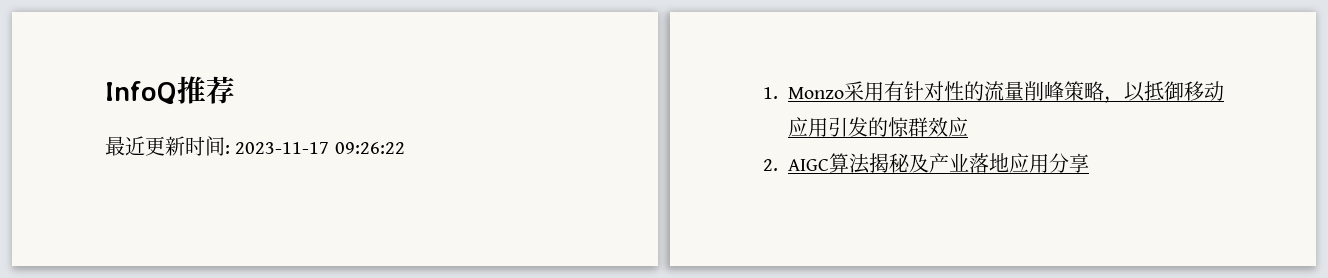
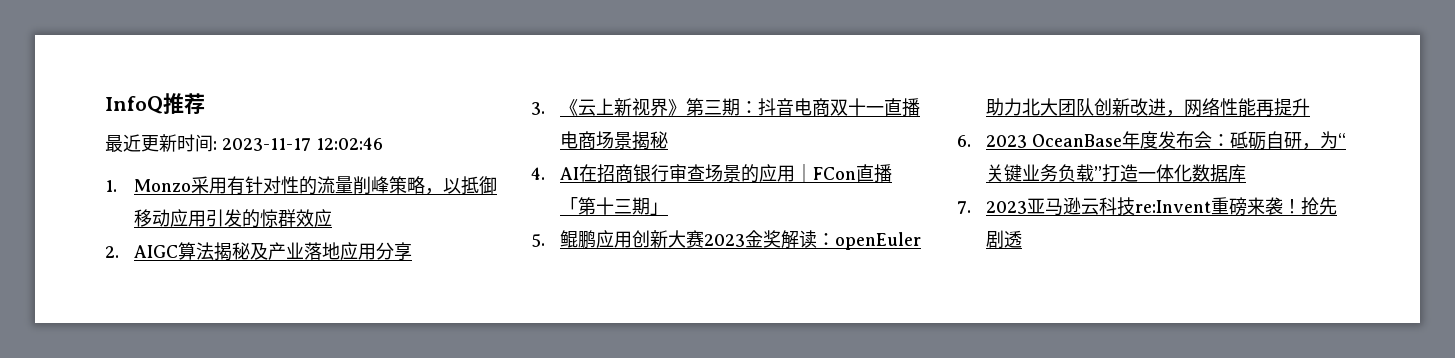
- 最近更新时间: 2023-11-17 09:26:22
+ 最近更新时间: 2023-11-17 12:02:46
+ 3.《云上新视界》第三期：抖音电商双十一直播电商场景揭秘
+ 4. AI在招商银行审查场景的应用｜FCon直播「第十三期」
+ 5.鲲鹏应用创新大赛2023金奖解读：openEuler助力北大团队创新改进，网络性能再提升
+ 6. 2023 OceanBase年度发布会：砥砺自研，为“关键业务负载”打造一体化数据库
+ 7. 2023亚马逊云科技re:Invent重磅来袭！抢先剧透

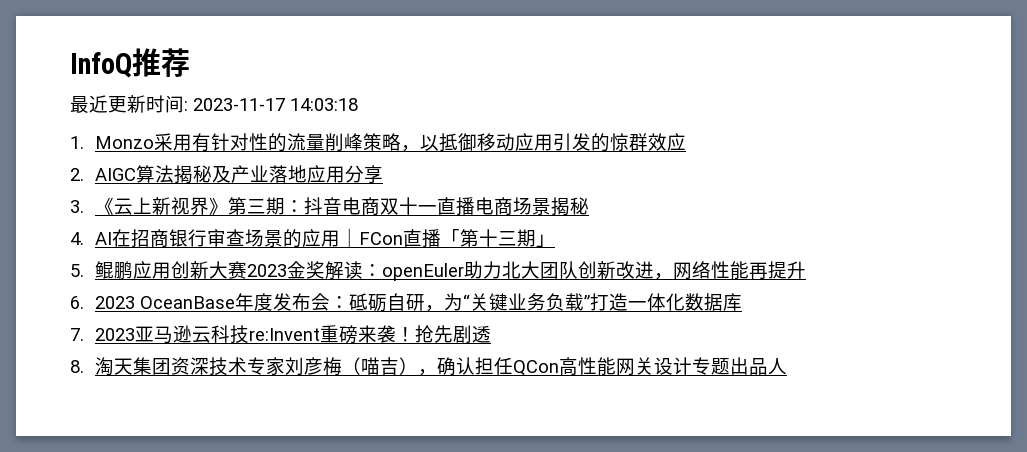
- 最近更新时间: 2023-11-17 12:02:46
+ 最近更新时间: 2023-11-17 14:03:18
+ 8.淘天集团资深技术专家刘彦梅（喵吉），确认担任QCon高性能网关设计专题出品人

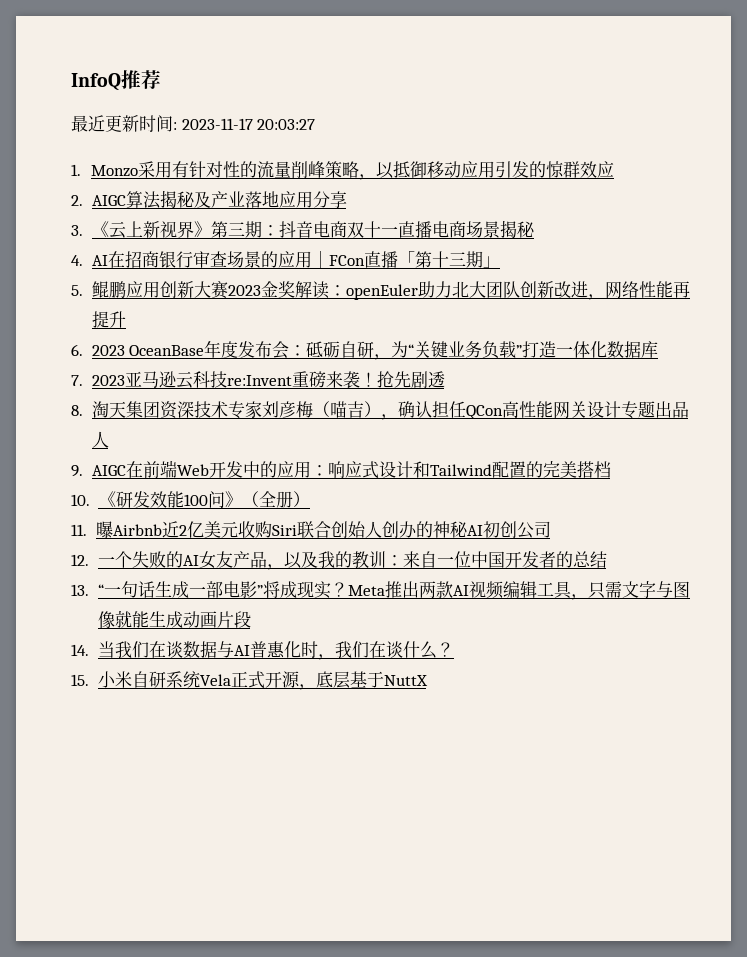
- 最近更新时间: 2023-11-17 14:03:18
+ 最近更新时间: 2023-11-17 20:03:27
+ 9. AIGC在前端Web开发中的应用：响应式设计和Tailwind配置的完美搭档
+ 10.《研发效能100问》（全册）
+ 11.曝Airbnb近2亿美元收购Siri联合创始人创办的神秘AI初创公司
+ 12.一个失败的AI女友产品，以及我的教训：来自一位中国开发者的总结
+ 13. “一句话生成一部电影”将成现实？Meta推出两款AI视频编辑工具，只需文字与图像就能生成动画片段
+ 14.当我们在谈数据与AI普惠化时，我们在谈什么？
+ 15.小米自研系统Vela正式开源，底层基于NuttX

